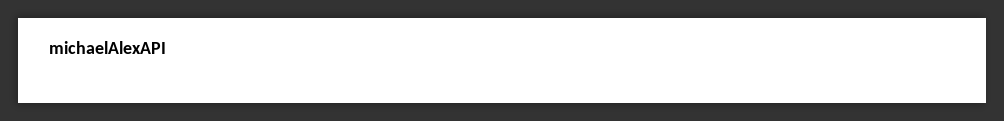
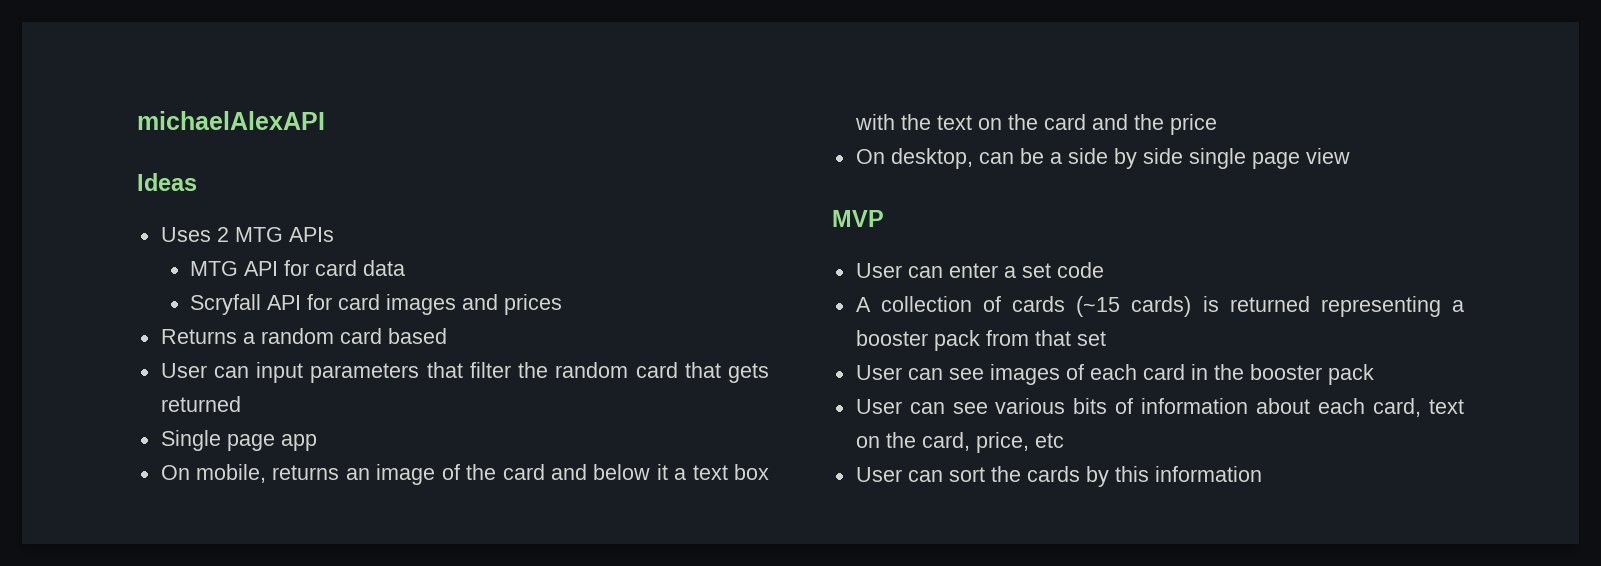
+ Ideas
+ Uses 2 MTG APIs
+ MTG API for card data
+ Scryfall API for card images and prices
+ Returns a random card based
+ User can input parameters that filter the random card that gets returned
+ Single page app
+ On mobile, returns an image of the card and below it a text box with the text on the card and the price
+ On desktop, can be a side by side single page view
+ MVP
+ User can enter a set code
+ A collection of cards (~15 cards) is returned representing a booster pack from that set
+ User can see images of each card in the booster pack
+ User can see various bits of information about each card, text on the card, price, etc
+ User can sort the cards by this information

